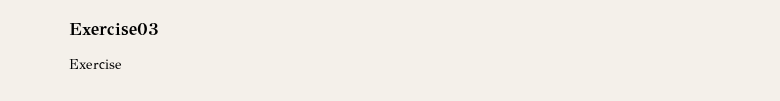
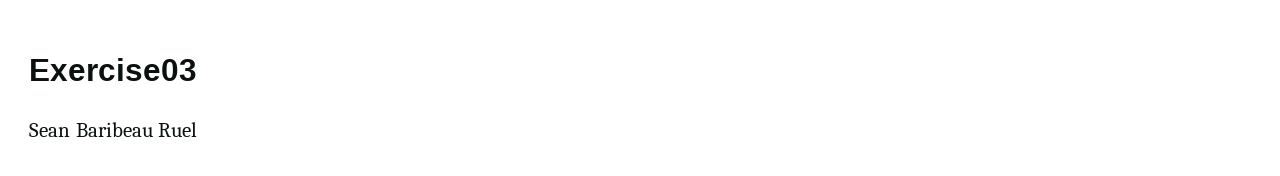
- Exercise
+ Sean Baribeau Ruel

